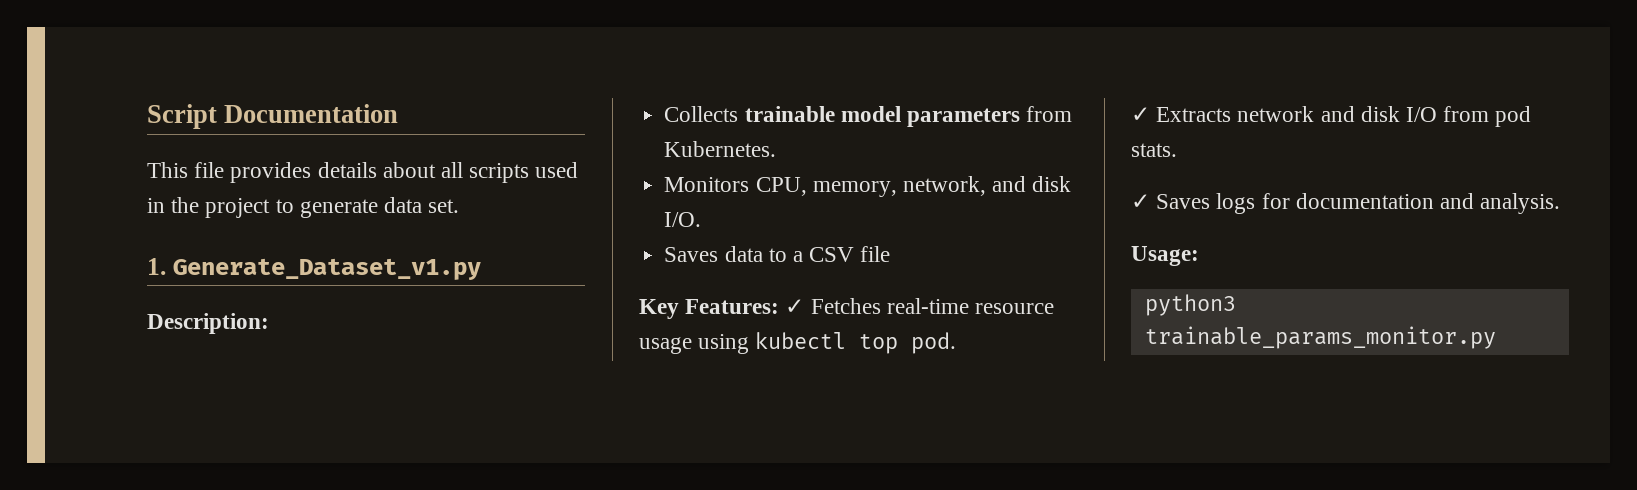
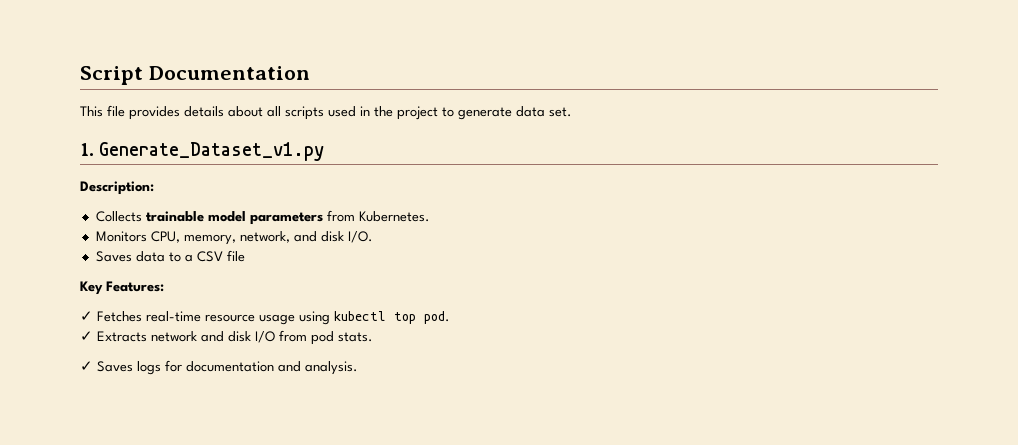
- Key Features: ✓ Fetches real-time resource usage using kubectl top pod.
+ Key Features:
+ ✓ Fetches real-time resource usage using kubectl top pod.
- Usage:
- python3 trainable_params_monitor.py

